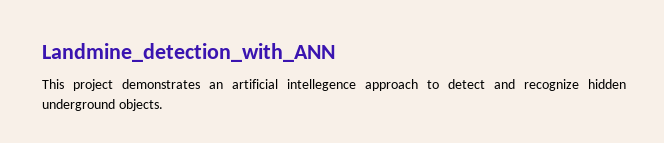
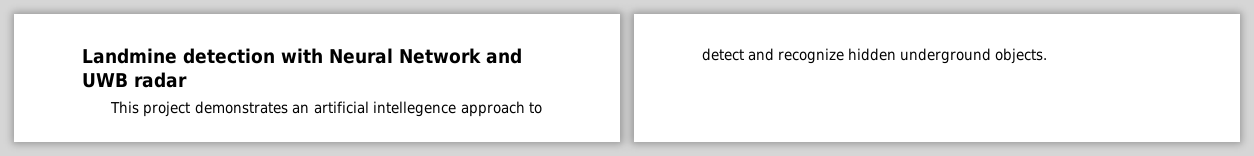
- Landmine_detection_with_ANN
+ Landmine detection with Neural Network and UWB radar

